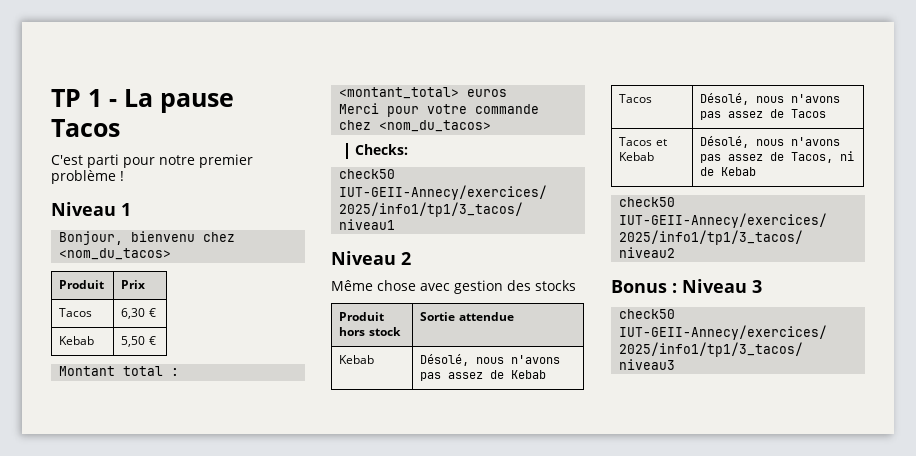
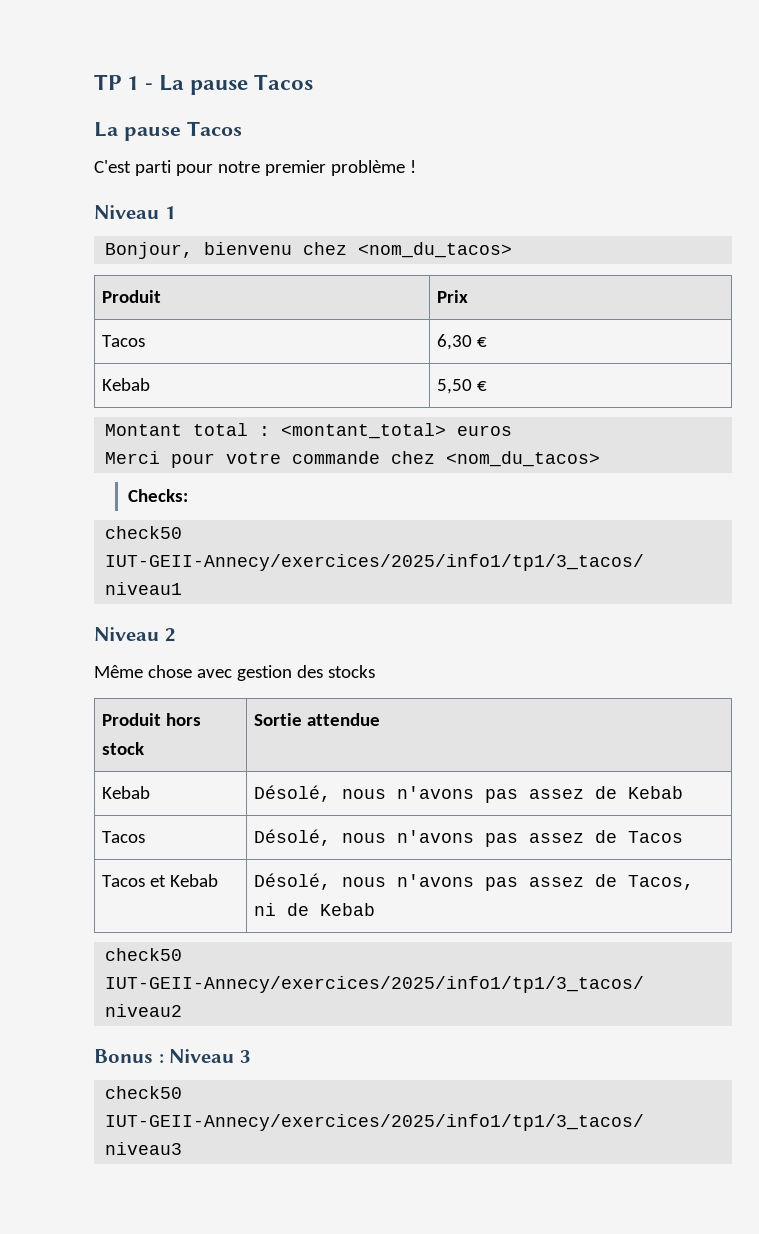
  TP 1 - La pause Tacos
+ La pause Tacos

